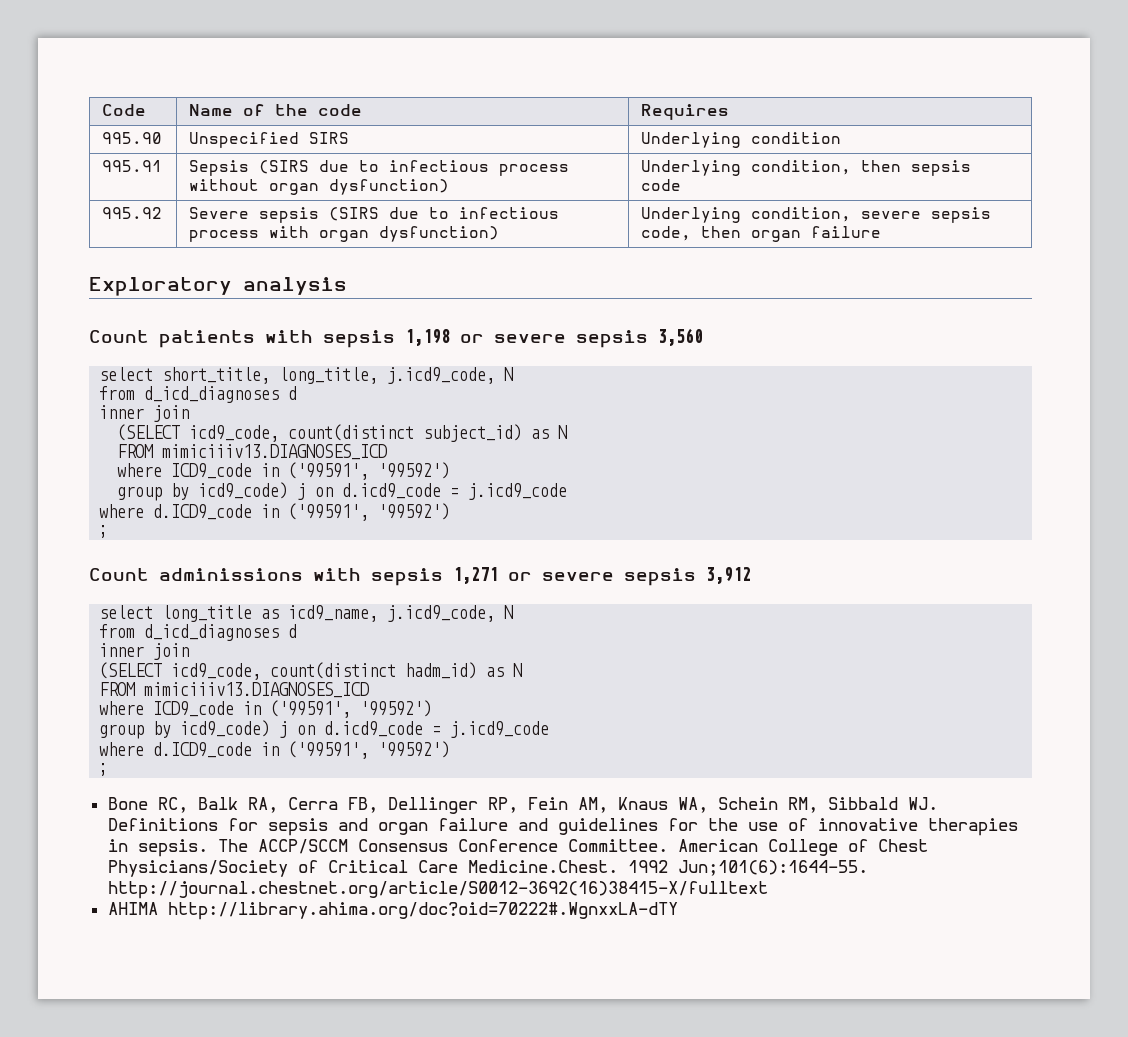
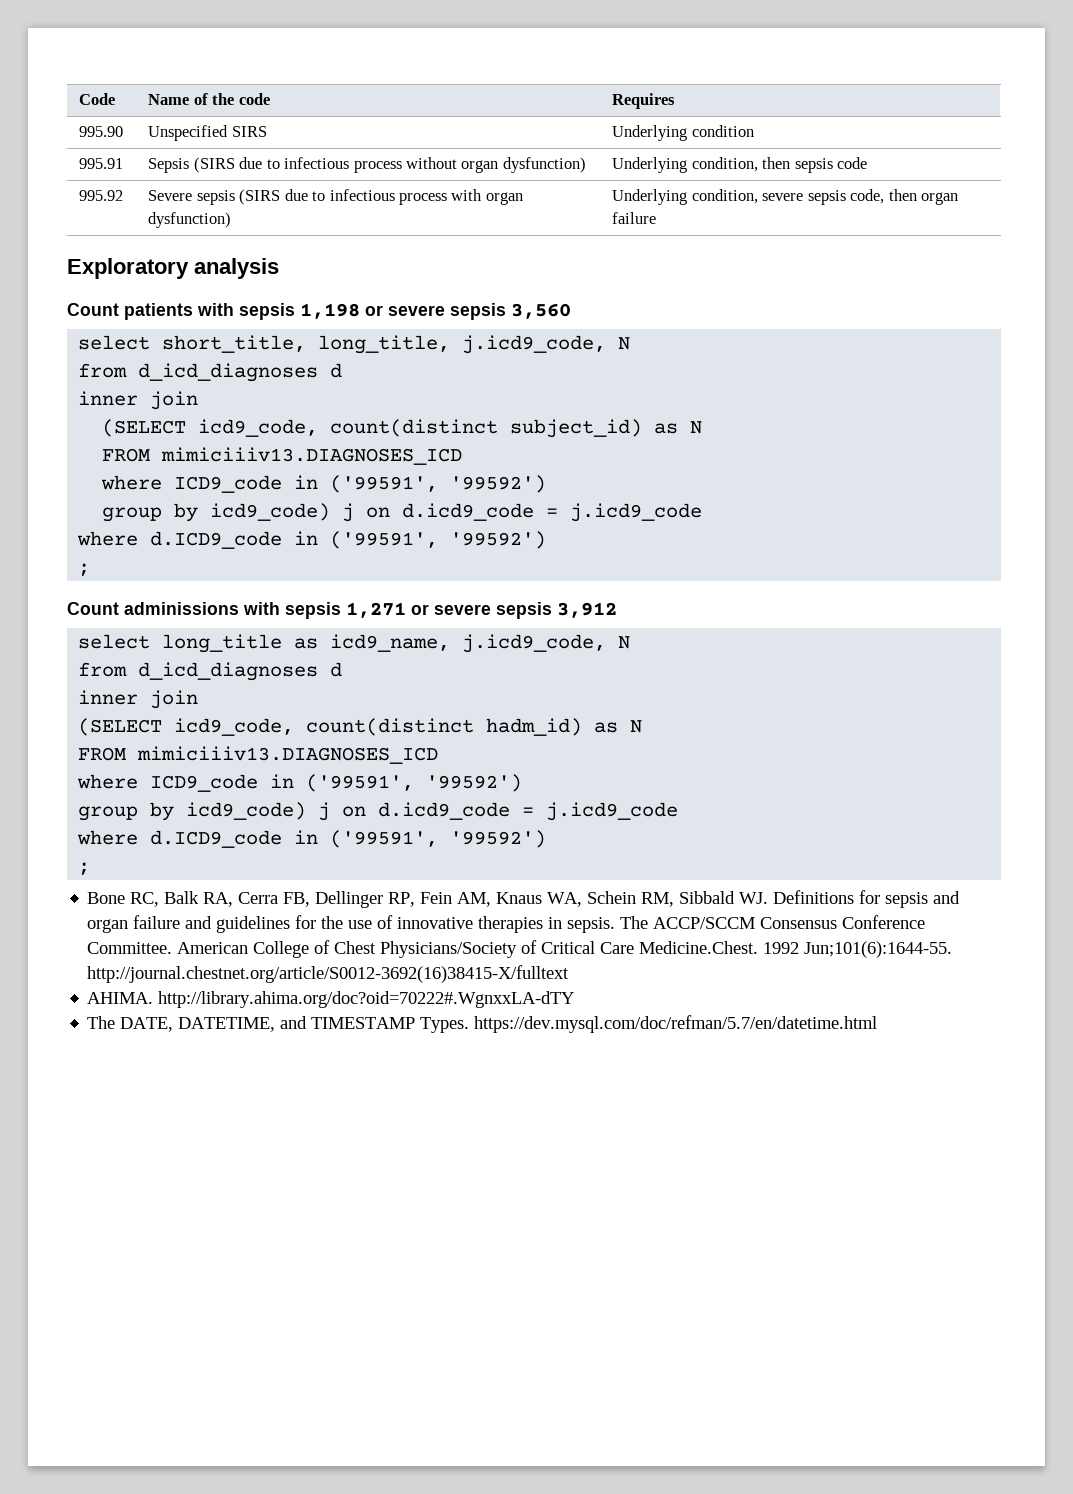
- AHIMA http://library.ahima.org/doc?oid=70222#.WgnxxLA-dTY
+ AHIMA. http://library.ahima.org/doc?oid=70222#.WgnxxLA-dTY
+ The DATE, DATETIME, and TIMESTAMP Types. https://dev.mysql.com/doc/refman/5.7/en/datetime.html

